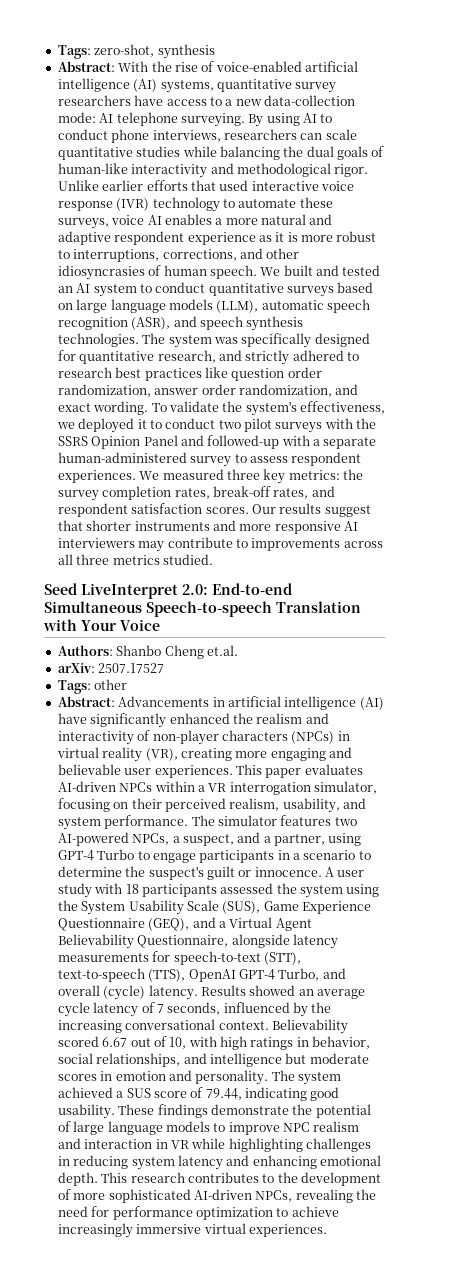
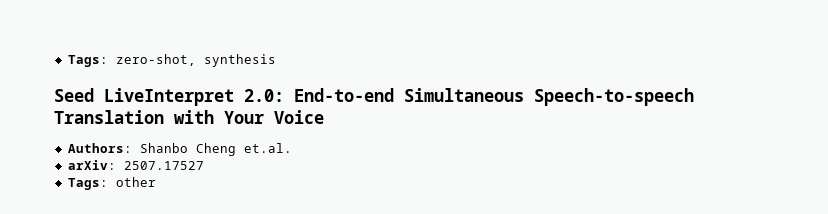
- Abstract: With the rise of voice-enabled artificial intelligence (AI) systems, quantitative survey researchers have access to a new data-collection mode: AI telephone surveying. By using AI to conduct phone interviews, researchers can scale quantitative studies while balancing the dual goals of human-like interactivity and methodological rigor. Unlike earlier efforts that used interactive voice response (IVR) technology to automate these surveys, voice AI enables a more natural and adaptive respondent experience as it is more robust to interruptions, corrections, and other idiosyncrasies of human speech. We built and tested an AI system to conduct quantitative surveys based on large language models (LLM), automatic speech recognition (ASR), and speech synthesis technologies. The system was specifically designed for quantitative research, and strictly adhered to research best practices like question order randomization, answer order randomization, and exact wording. To validate the system's effectiveness, we deployed it to conduct two pilot surveys with the SSRS Opinion Panel and followed-up with a separate human-administered survey to assess respondent experiences. We measured three key metrics: the survey completion rates, break-off rates, and respondent satisfaction scores. Our results suggest that shorter instruments and more responsive AI interviewers may contribute to improvements across all three metrics studied.
- Abstract: Advancements in artificial intelligence (AI) have significantly enhanced the realism and interactivity of non-player characters (NPCs) in virtual reality (VR), creating more engaging and believable user experiences. This paper evaluates AI-driven NPCs within a VR interrogation simulator, focusing on their perceived realism, usability, and system performance. The simulator features two AI-powered NPCs, a suspect, and a partner, using GPT-4 Turbo to engage participants in a scenario to determine the suspect's guilt or innocence. A user study with 18 participants assessed the system using the System Usability Scale (SUS), Game Experience Questionnaire (GEQ), and a Virtual Agent Believability Questionnaire, alongside latency measurements for speech-to-text (STT), text-to-speech (TTS), OpenAI GPT-4 Turbo, and overall (cycle) latency. Results showed an average cycle latency of 7 seconds, influenced by the increasing conversational context. Believability scored 6.67 out of 10, with high ratings in behavior, social relationships, and intelligence but moderate scores in emotion and personality. The system achieved a SUS score of 79.44, indicating good usability. These findings demonstrate the potential of large language models to improve NPC realism and interaction in VR while highlighting challenges in reducing system latency and enhancing emotional depth. This research contributes to the development of more sophisticated AI-driven NPCs, revealing the need for performance optimization to achieve increasingly immersive virtual experiences.

